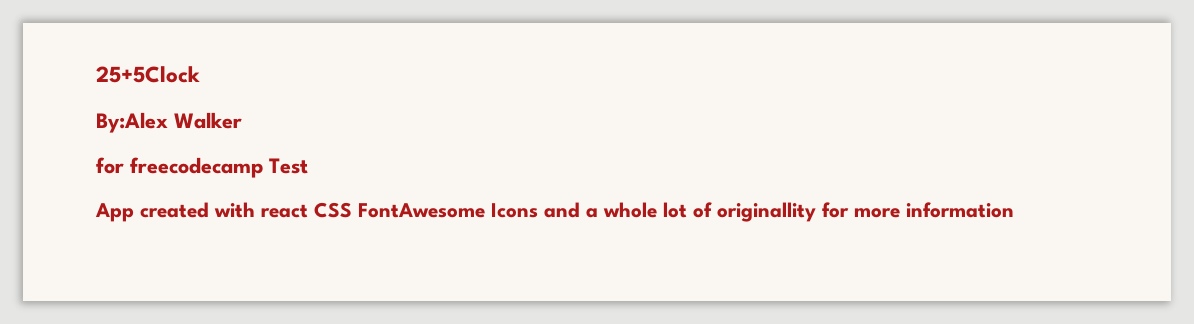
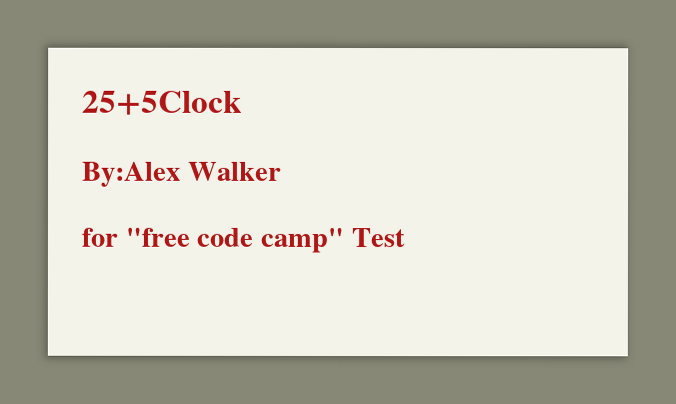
- for freecodecamp Test
- App created with react CSS FontAwesome Icons and a whole lot of originallity for more information
+ for "free code camp" Test

